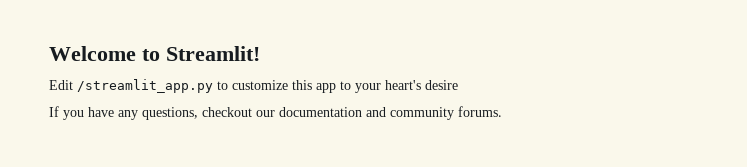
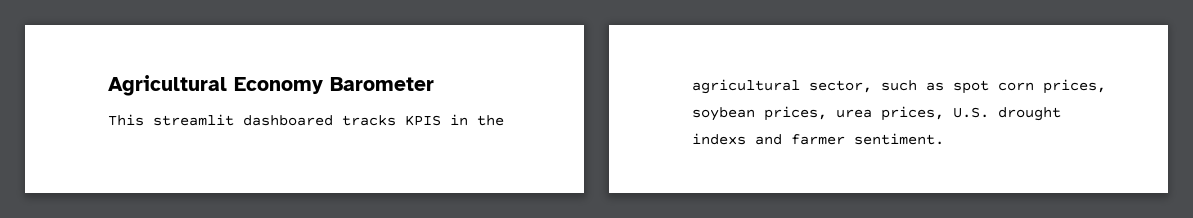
- Welcome to Streamlit!
- Edit /streamlit_app.py to customize this app to your heart's desire
- If you have any questions, checkout our documentation and community forums.
+ Agricultural Economy Barometer
+ This streamlit dashboared tracks KPIS in the agricultural sector, such as spot corn prices, soybean prices, urea prices, U.S. drought indexs and farmer sentiment.

